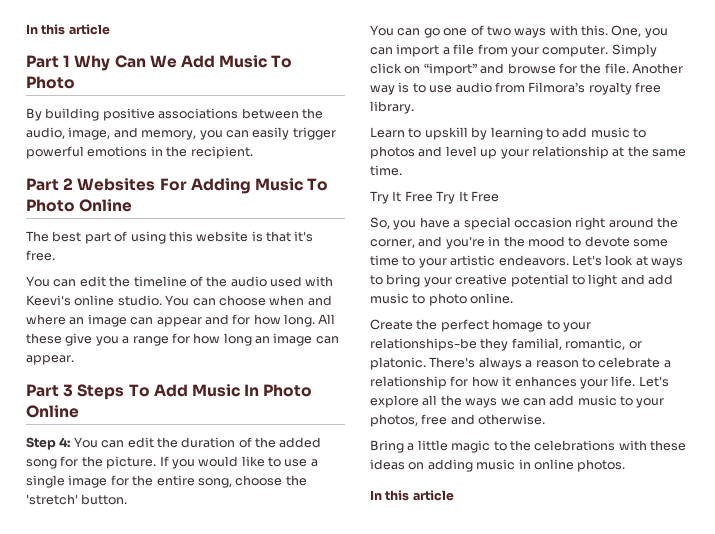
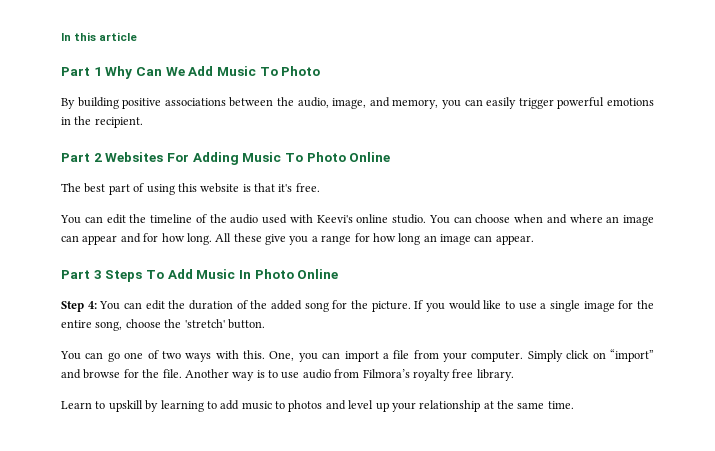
- Try It Free Try It Free
- So, you have a special occasion right around the corner, and you're in the mood to devote some time to your artistic endeavors. Let's look at ways to bring your creative potential to light and add music to photo online.
- Create the perfect homage to your relationships-be they familial, romantic, or platonic. There's always a reason to celebrate a relationship for how it enhances your life. Let's explore all the ways we can add music to your photos, free and otherwise.
- Bring a little magic to the celebrations with these ideas on adding music in online photos.
- In this article

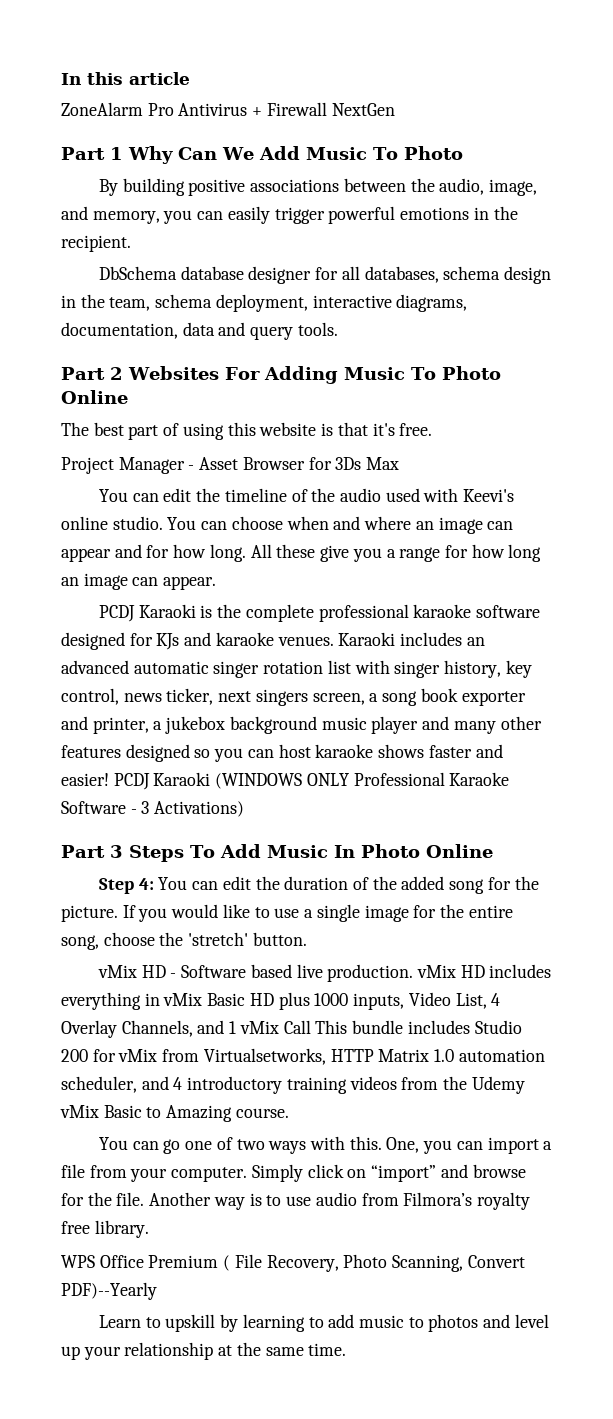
+ ZoneAlarm Pro Antivirus + Firewall NextGen
+ DbSchema database designer for all databases, schema design in the team, schema deployment, interactive diagrams, documentation, data and query tools.
+ Project Manager - Asset Browser for 3Ds Max
+ PCDJ Karaoki is the complete professional karaoke software designed for KJs and karaoke venues. Karaoki includes an advanced automatic singer rotation list with singer history, key control, news ticker, next singers screen, a song book exporter and printer, a jukebox background music player and many other features designed so you can host karaoke shows faster and easier! PCDJ Karaoki (WINDOWS ONLY Professional Karaoke Software - 3 Activations)
+ vMix HD - Software based live production. vMix HD includes everything in vMix Basic HD plus 1000 inputs, Video List, 4 Overlay Channels, and 1 vMix Call This bundle includes Studio 200 for vMix from Virtualsetworks, HTTP Matrix 1.0 automation scheduler, and 4 introductory training videos from the Udemy vMix Basic to Amazing course.
+ WPS Office Premium ( File Recovery, Photo Scanning, Convert PDF)--Yearly

